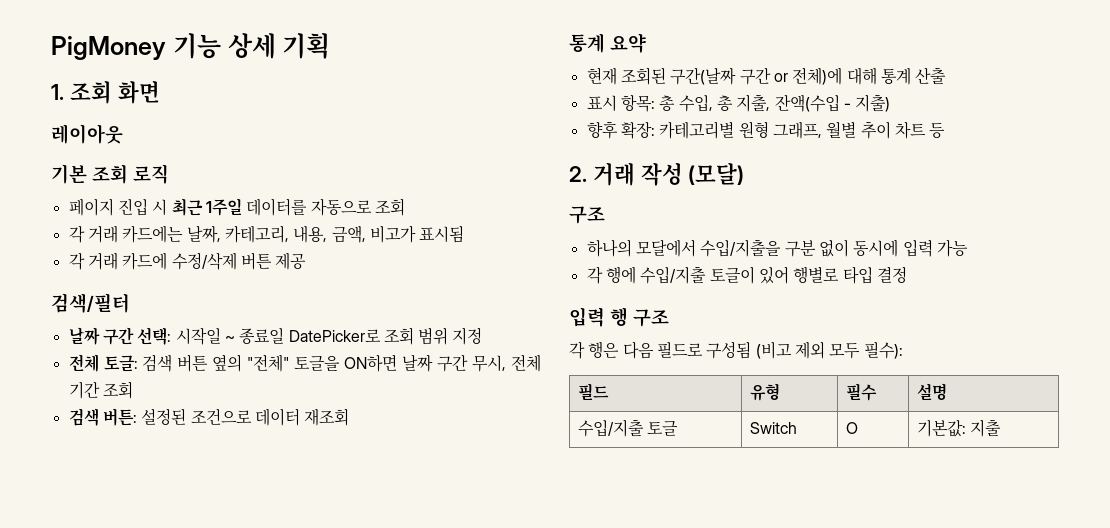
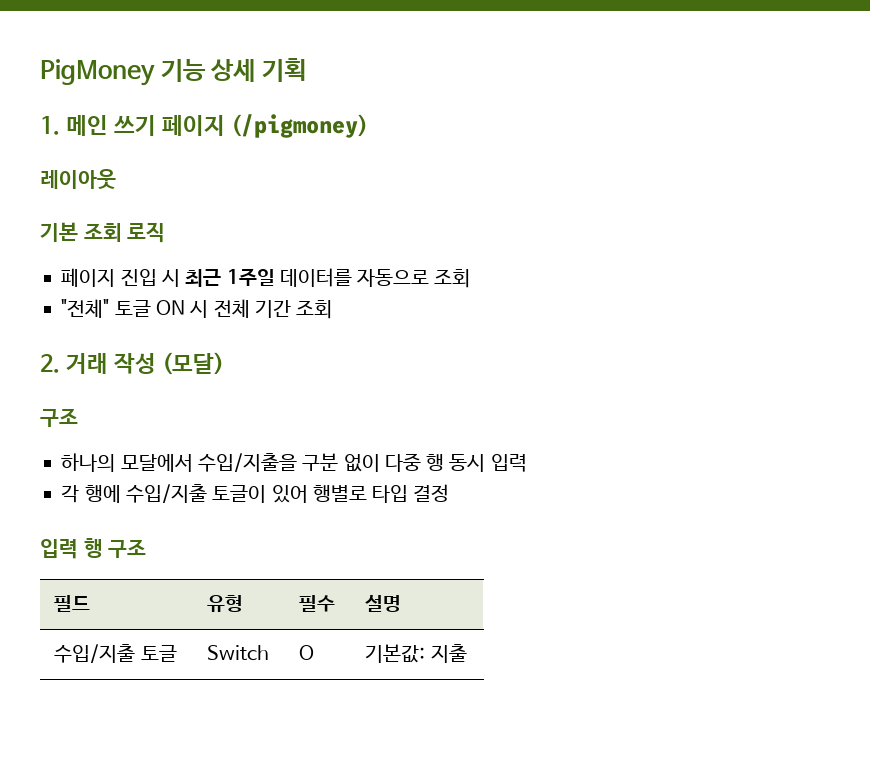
- 1. 조회 화면
+ 1. 메인 쓰기 페이지 (/pigmoney)
- 각 거래 카드에는 날짜, 카테고리, 내용, 금액, 비고가 표시됨
- 각 거래 카드에 수정/삭제 버튼 제공
- 검색/필터
- 날짜 구간 선택: 시작일 ~ 종료일 DatePicker로 조회 범위 지정
- 전체 토글: 검색 버튼 옆의 "전체" 토글을 ON하면 날짜 구간 무시, 전체 기간 조회
- 검색 버튼: 설정된 조건으로 데이터 재조회
- 통계 요약
- 현재 조회된 구간(날짜 구간 or 전체)에 대해 통계 산출
- 표시 항목: 총 수입, 총 지출, 잔액(수입 - 지출)
- 향후 확장: 카테고리별 원형 그래프, 월별 추이 차트 등
+ "전체" 토글 ON 시 전체 기간 조회
- 하나의 모달에서 수입/지출을 구분 없이 동시에 입력 가능
+ 하나의 모달에서 수입/지출을 구분 없이 다중 행 동시 입력
- 각 행은 다음 필드로 구성됨 (비고 제외 모두 필수):

